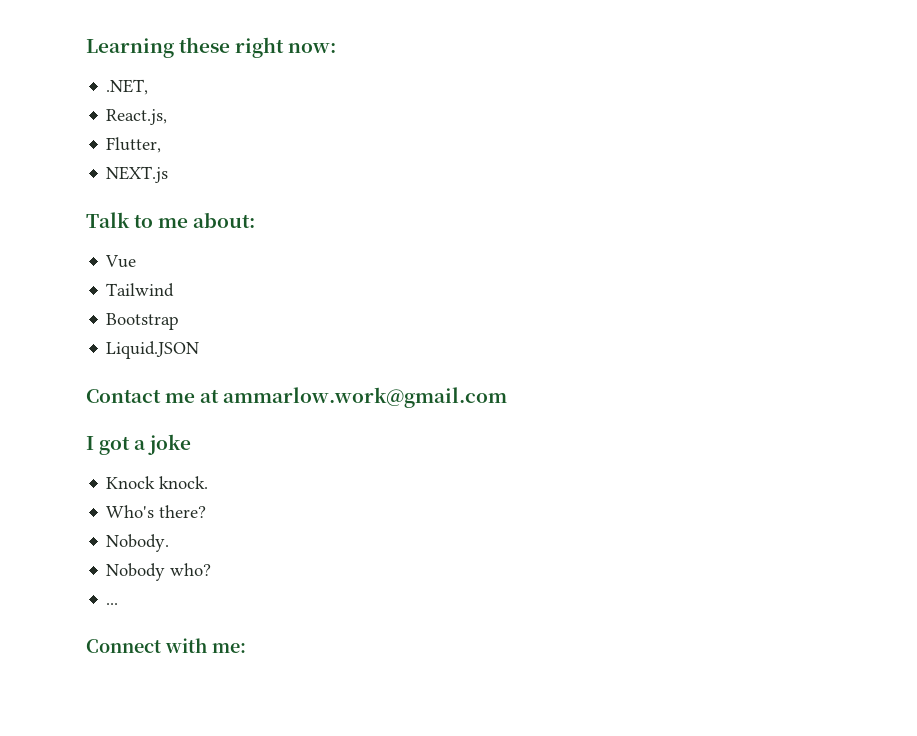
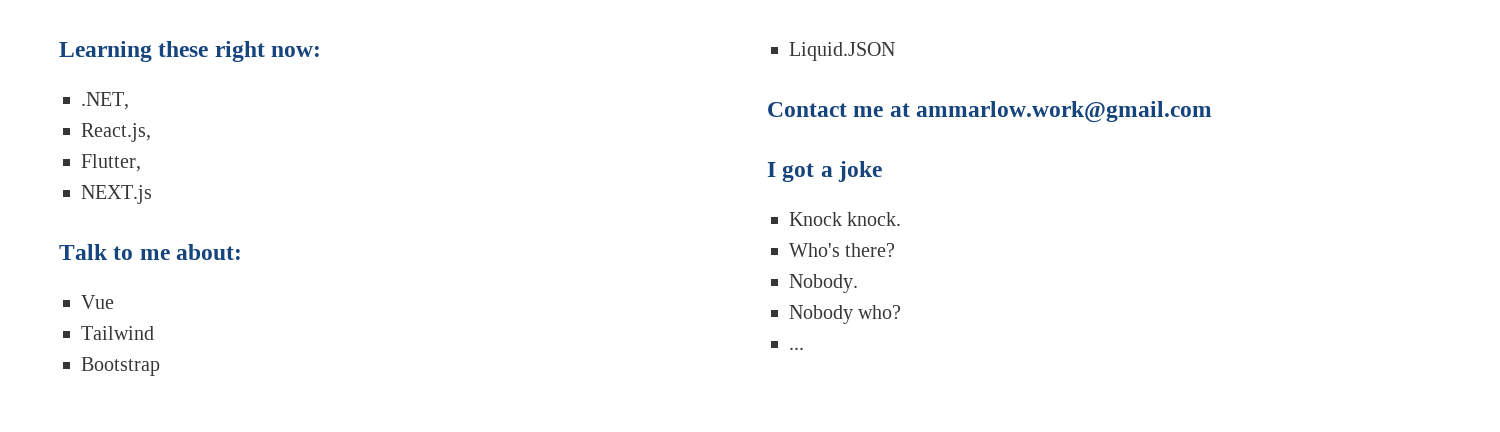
- Connect with me:

